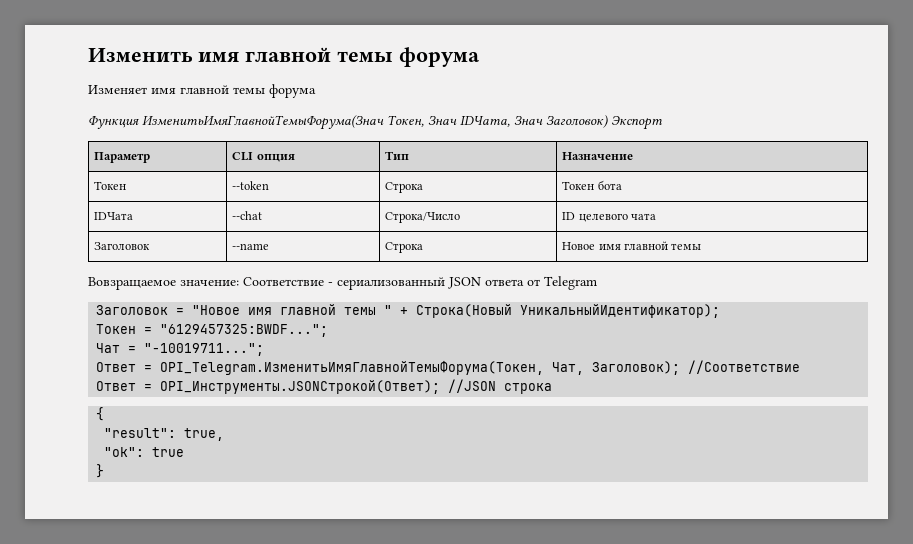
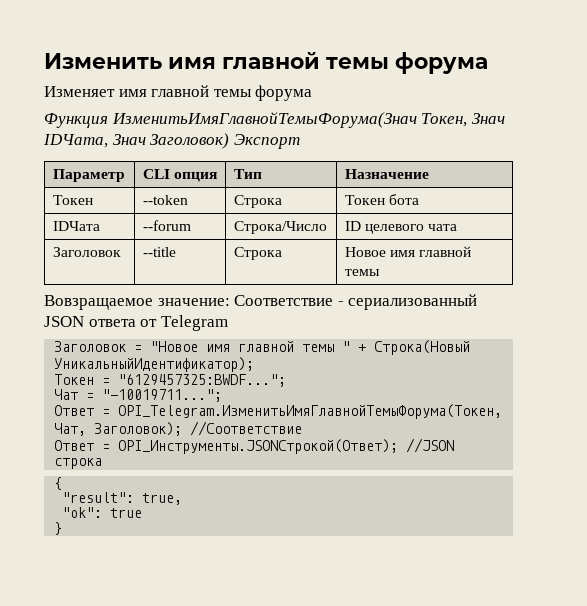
- IDЧата | --chat | Строка/Число | ID целевого чата
+ IDЧата | --forum | Строка/Число | ID целевого чата
- Заголовок | --name | Строка | Новое имя главной темы
+ Заголовок | --title | Строка | Новое имя главной темы

